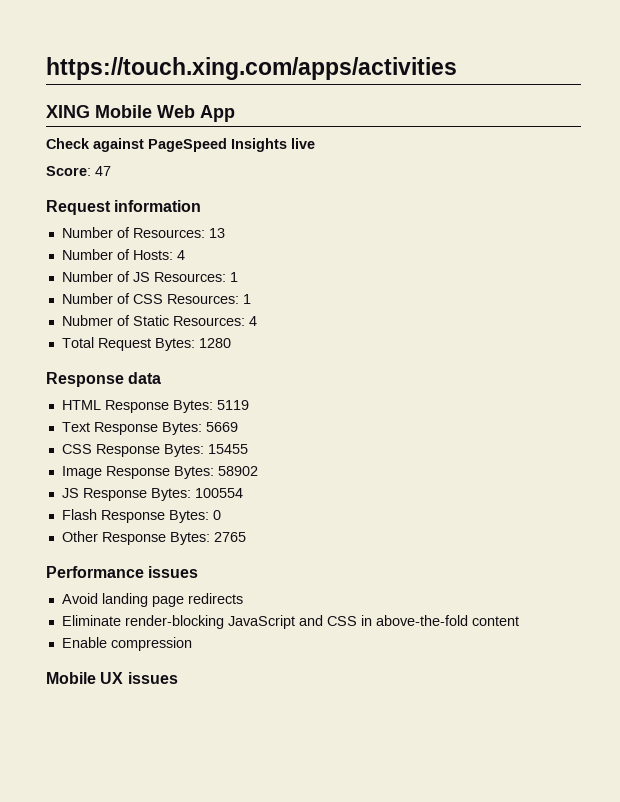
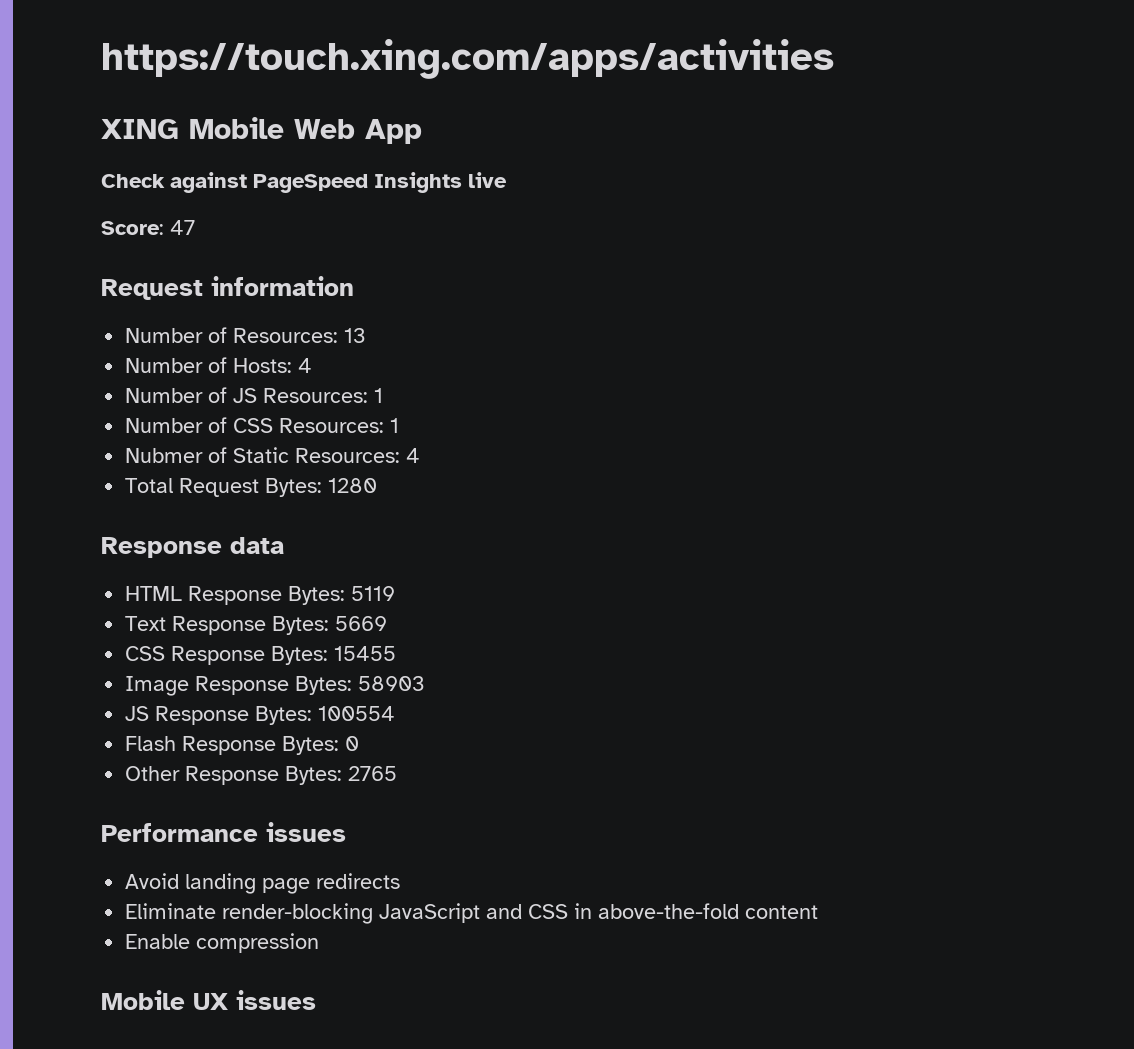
- Image Response Bytes: 58902
+ Image Response Bytes: 58903

